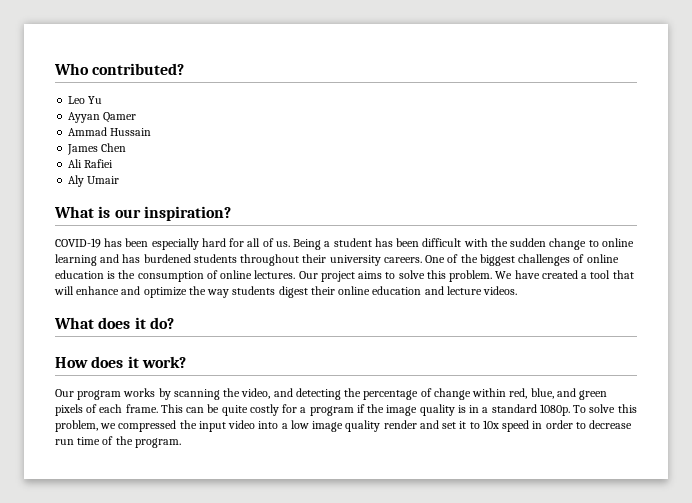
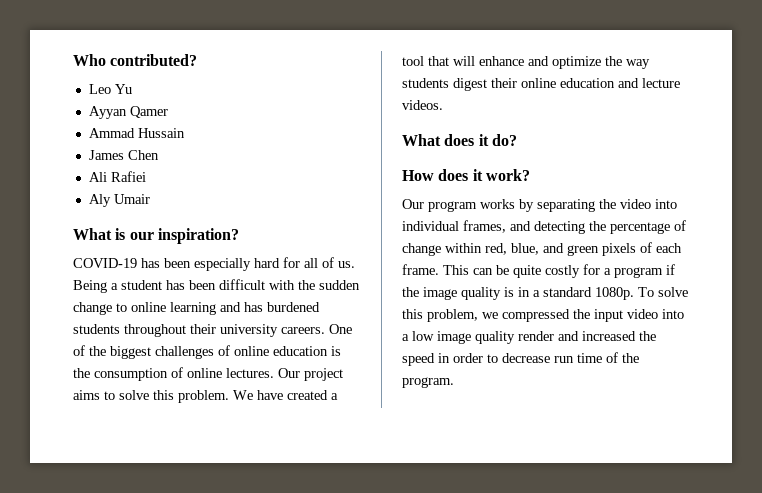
- Our program works by scanning the video, and detecting the percentage of change within red, blue, and green pixels of each frame.
+ Our program works by separating the video into individual frames, and detecting the percentage of change within red, blue, and green pixels of each frame.
- To solve this problem, we compressed the input video into a low image quality render and set it to 10x speed in order to decrease run time of the program.
+ To solve this problem, we compressed the input video into a low image quality render and increased the speed in order to decrease run time of the program.

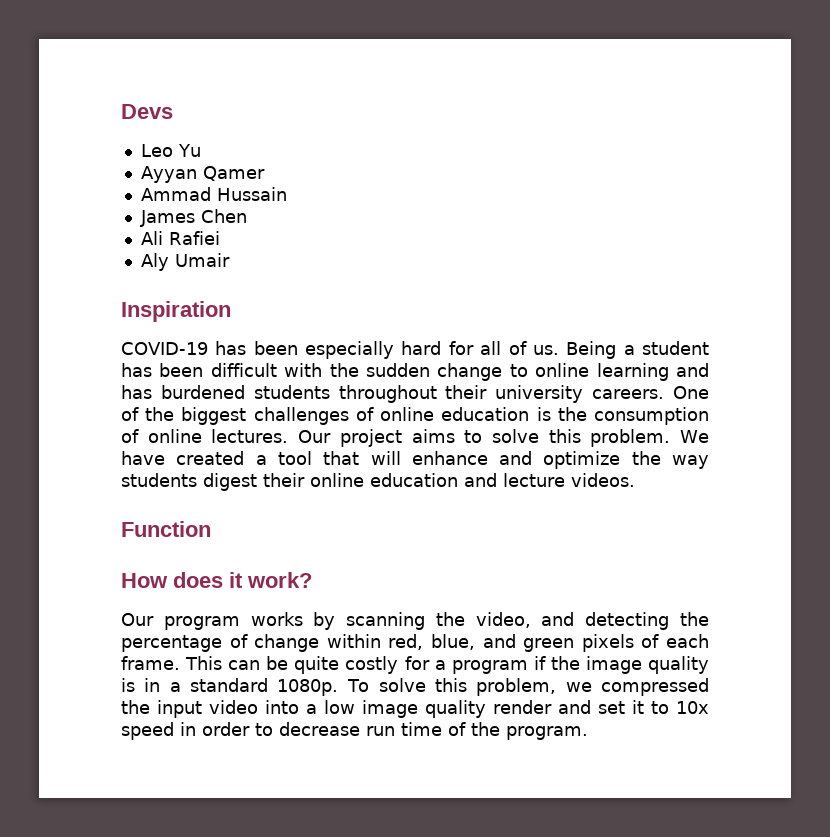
- Who contributed?
+ Devs
- What is our inspiration?
+ Inspiration
- What does it do?
+ Function
- Our program works by separating the video into individual frames, and detecting the percentage of change within red, blue, and green pixels of each frame.
+ Our program works by scanning the video, and detecting the percentage of change within red, blue, and green pixels of each frame.
- To solve this problem, we compressed the input video into a low image quality render and increased the speed in order to decrease run time of the program.
+ To solve this problem, we compressed the input video into a low image quality render and set it to 10x speed in order to decrease run time of the program.

